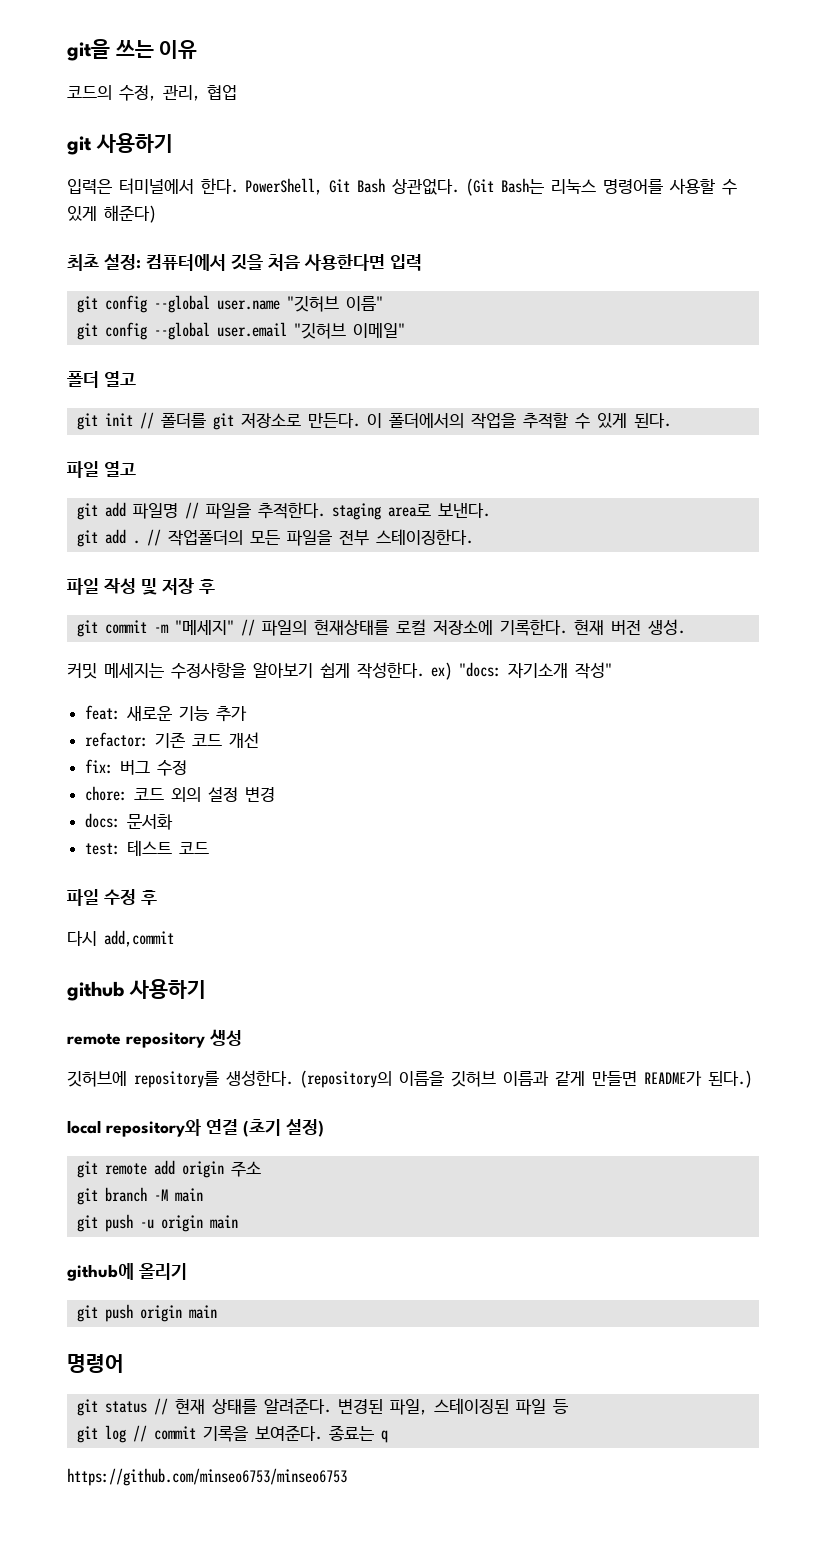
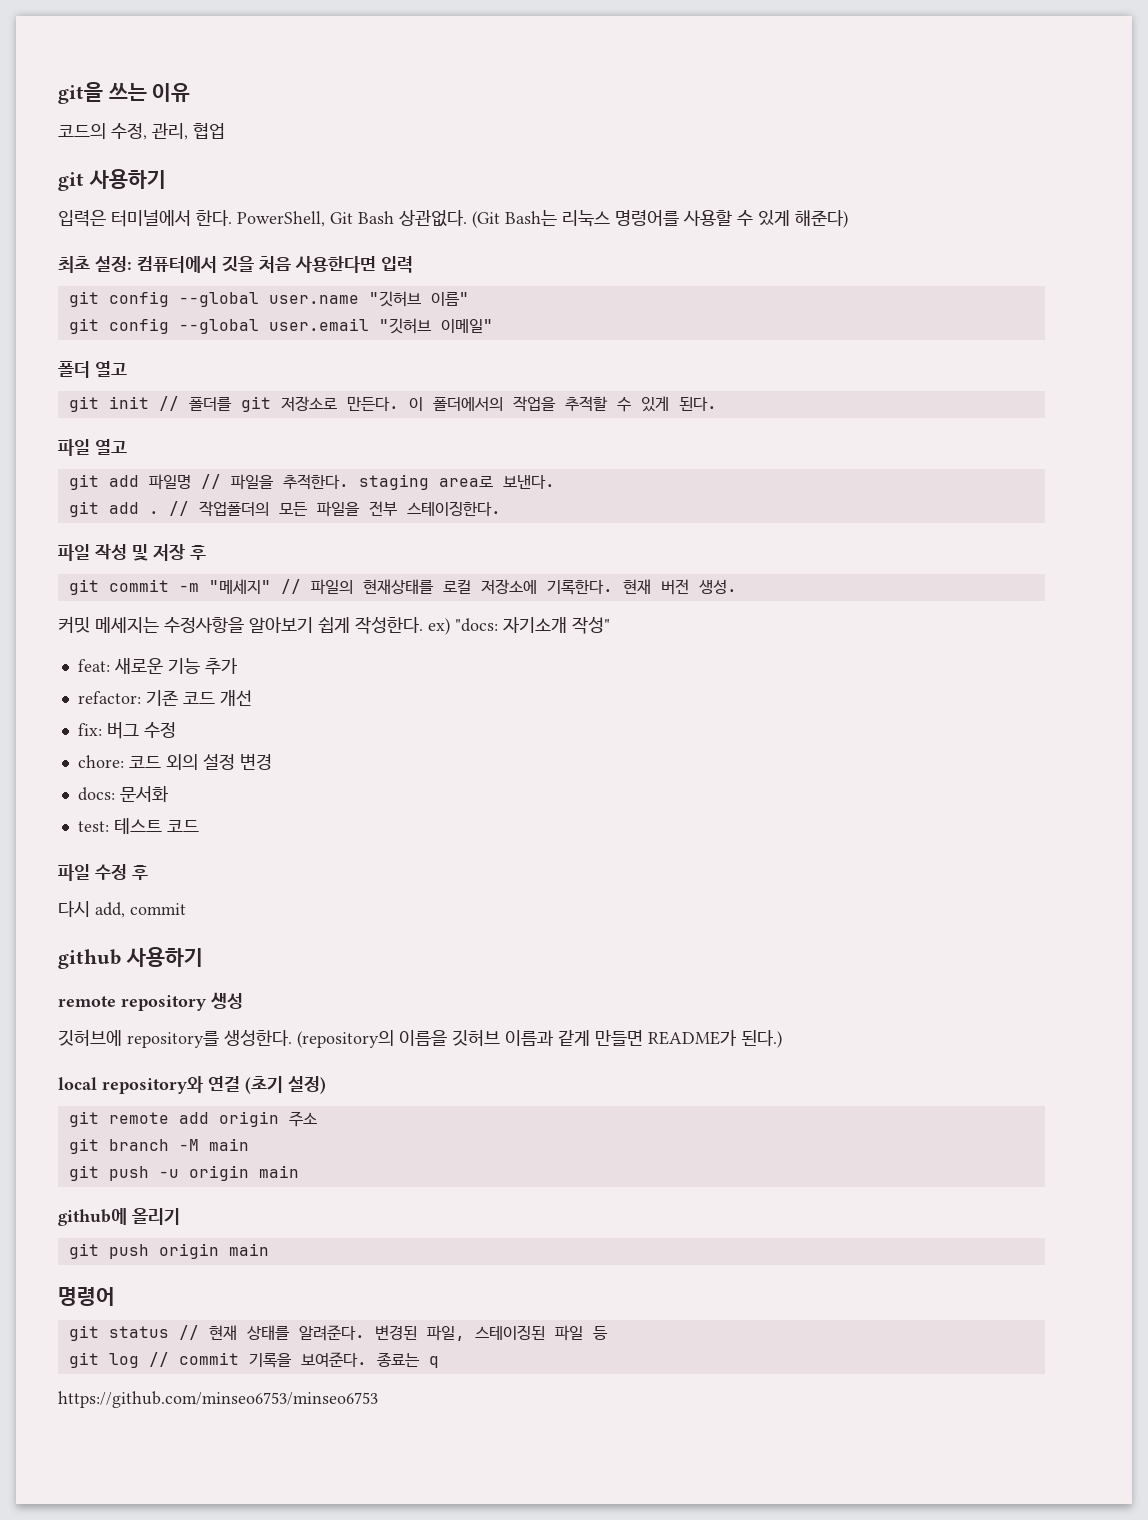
- 다시 add,commit
+ 다시 add, commit

